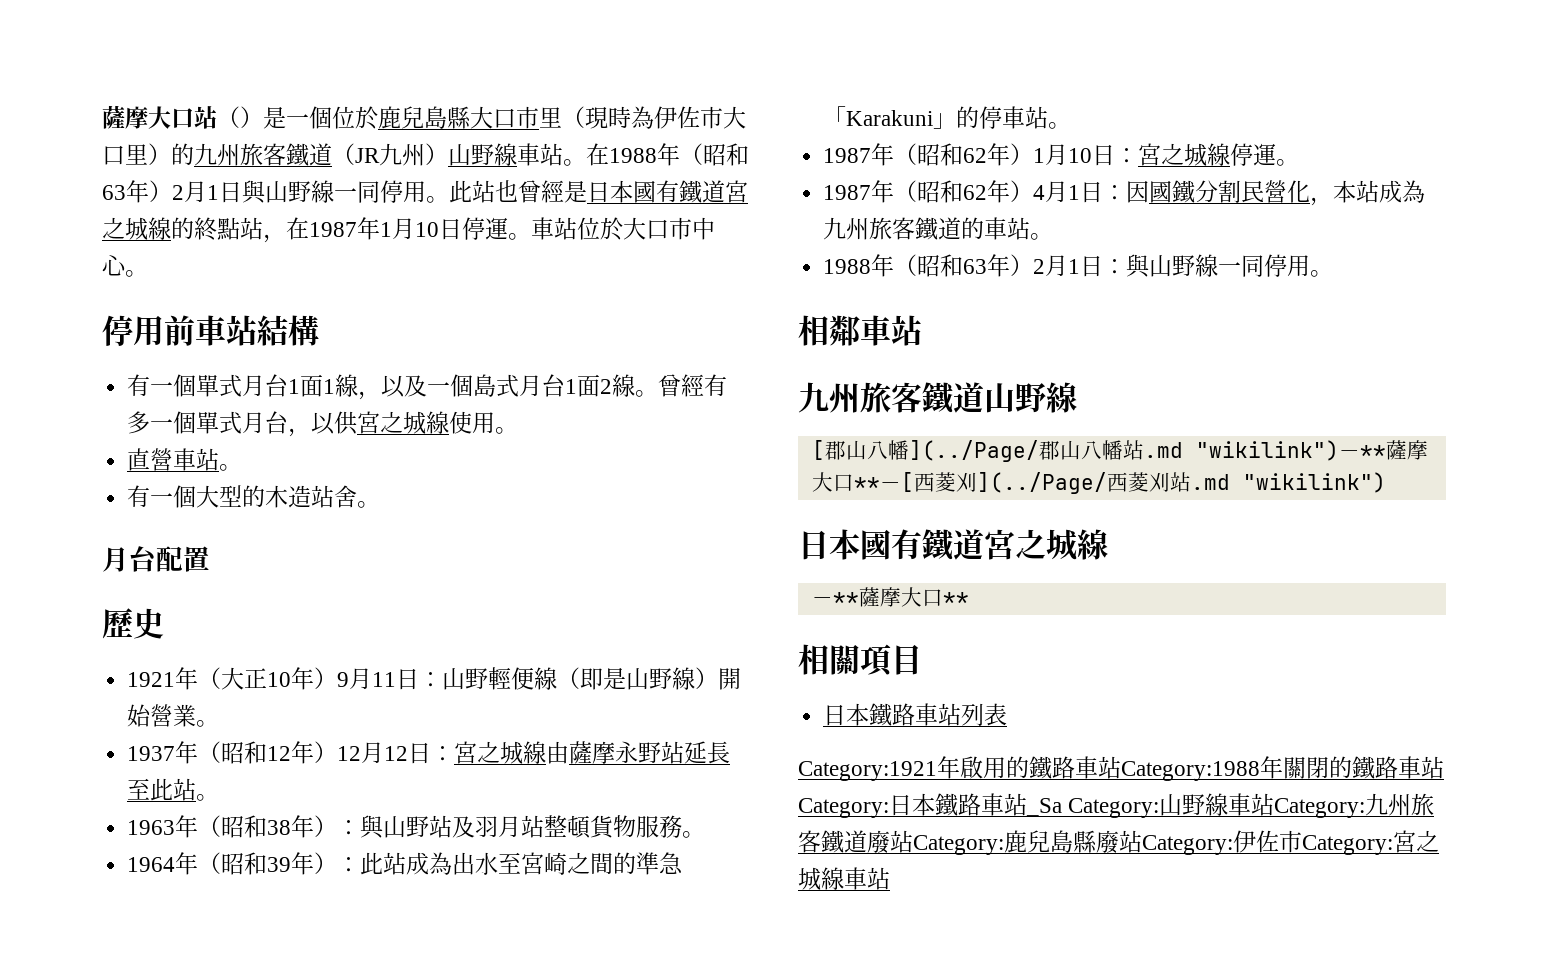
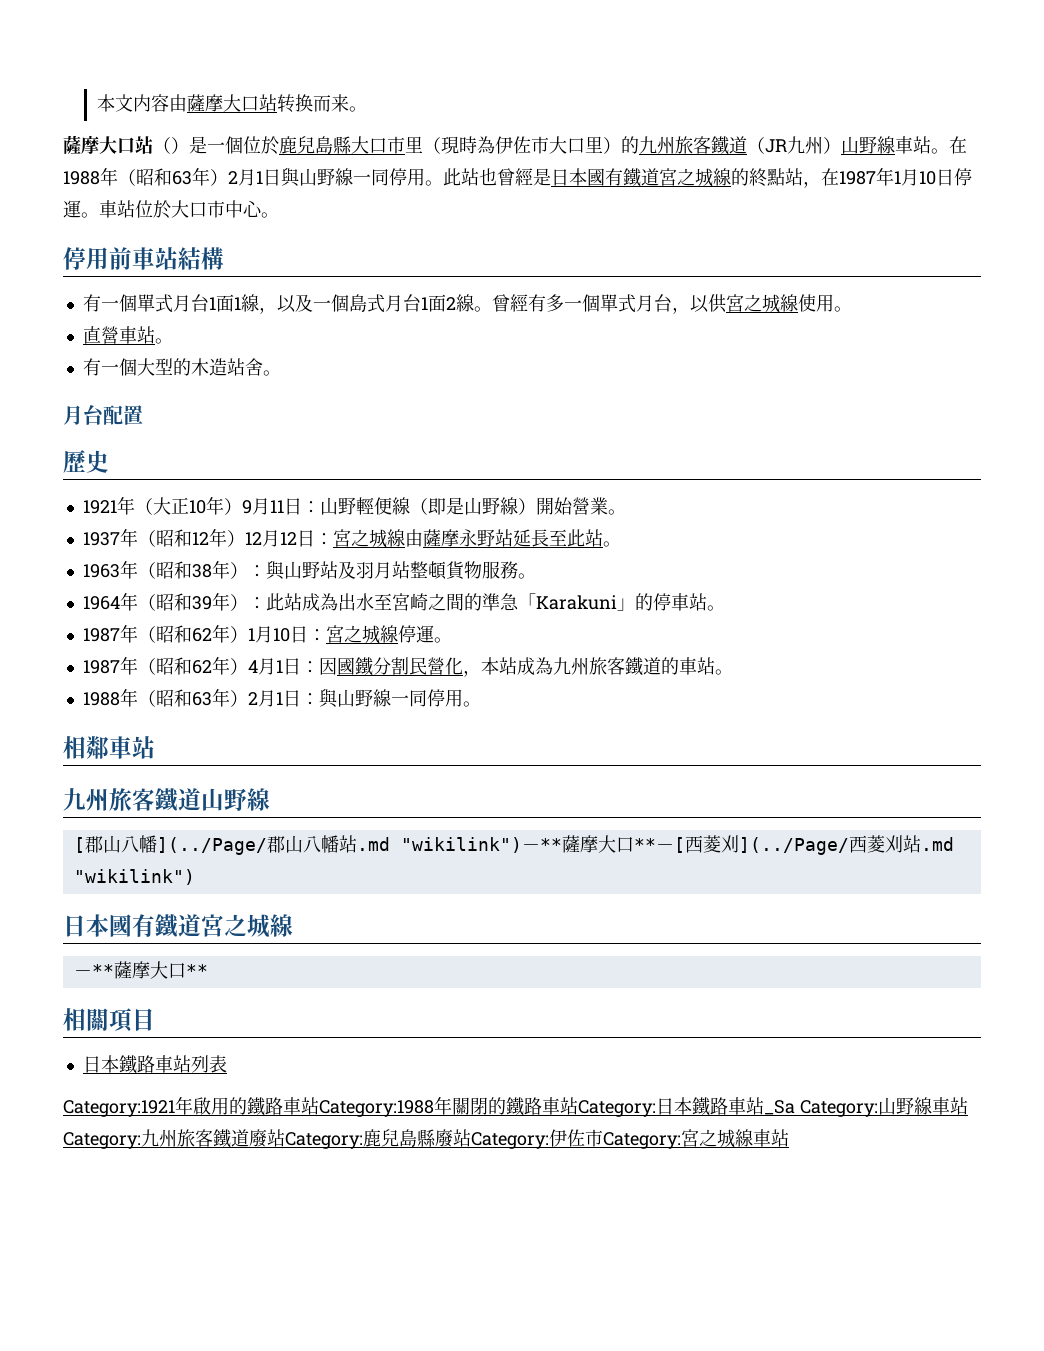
+ 本文内容由薩摩大口站转换而来。

